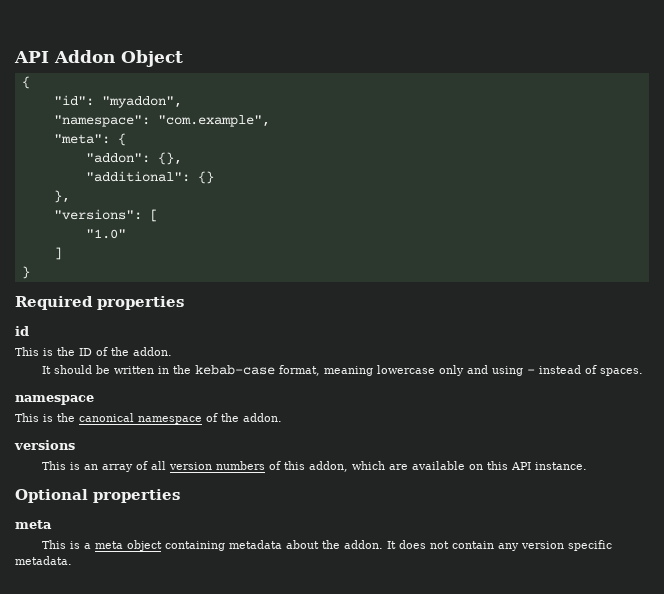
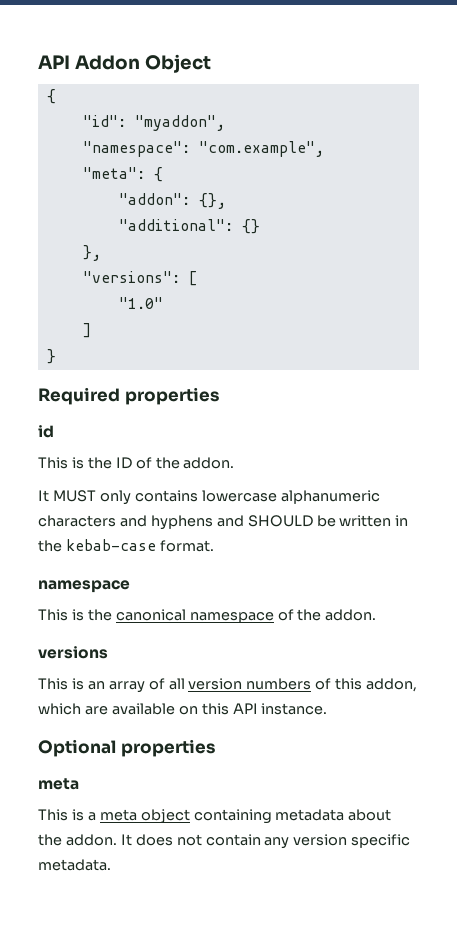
- It should be written in the kebab-case format, meaning lowercase only and using - instead of spaces.
+ It MUST only contains lowercase alphanumeric characters and hyphens and SHOULD be written in the kebab-case format.

